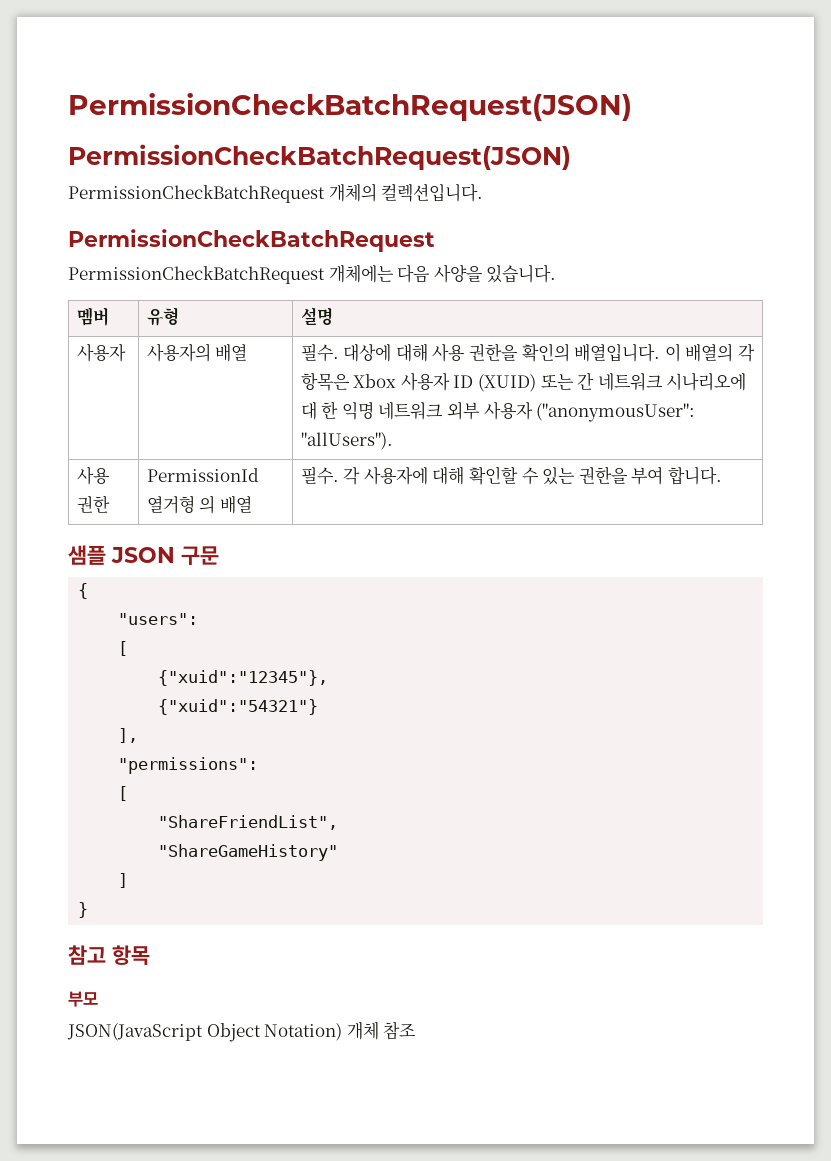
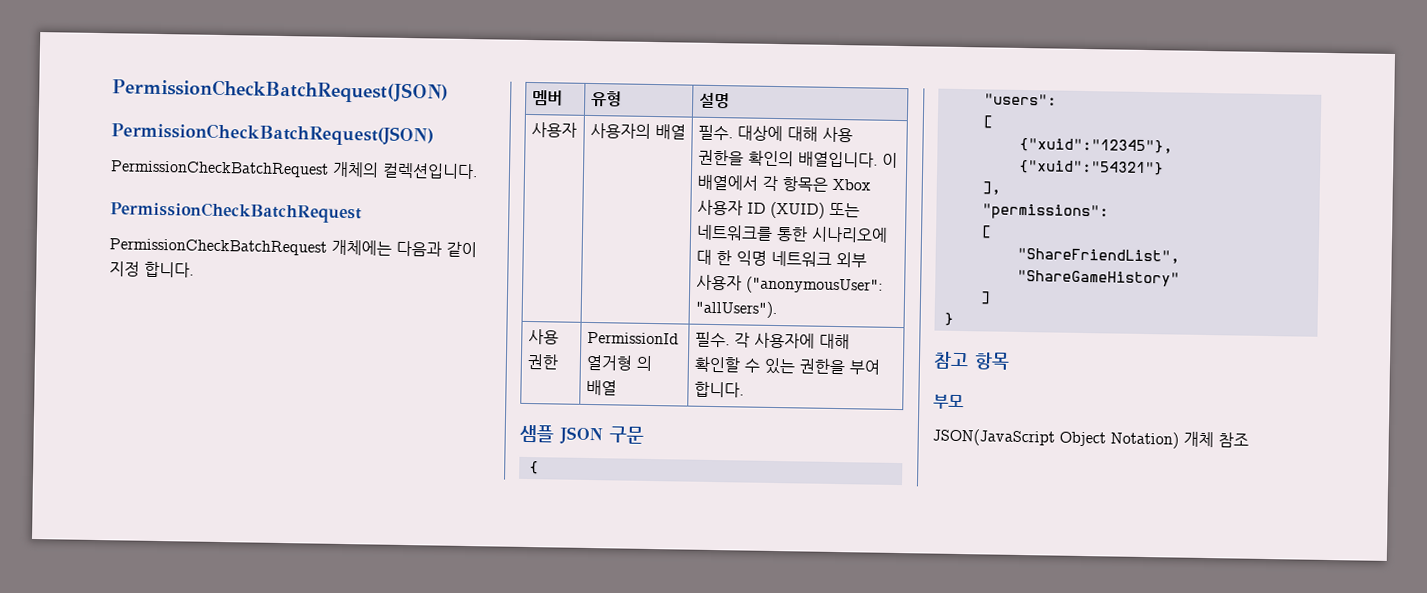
- PermissionCheckBatchRequest 개체에는 다음 사양을 있습니다.
+ PermissionCheckBatchRequest 개체에는 다음과 같이 지정 합니다.
- 사용자 | 사용자의 배열 | 필수. 대상에 대해 사용 권한을 확인의 배열입니다. 이 배열의 각 항목은 Xbox 사용자 ID (XUID) 또는 간 네트워크 시나리오에 대 한 익명 네트워크 외부 사용자 ("anonymousUser": "allUsers").
+ 사용자 | 사용자의 배열 | 필수. 대상에 대해 사용 권한을 확인의 배열입니다. 이 배열에서 각 항목은 Xbox 사용자 ID (XUID) 또는 네트워크를 통한 시나리오에 대 한 익명 네트워크 외부 사용자 ("anonymousUser": "allUsers").

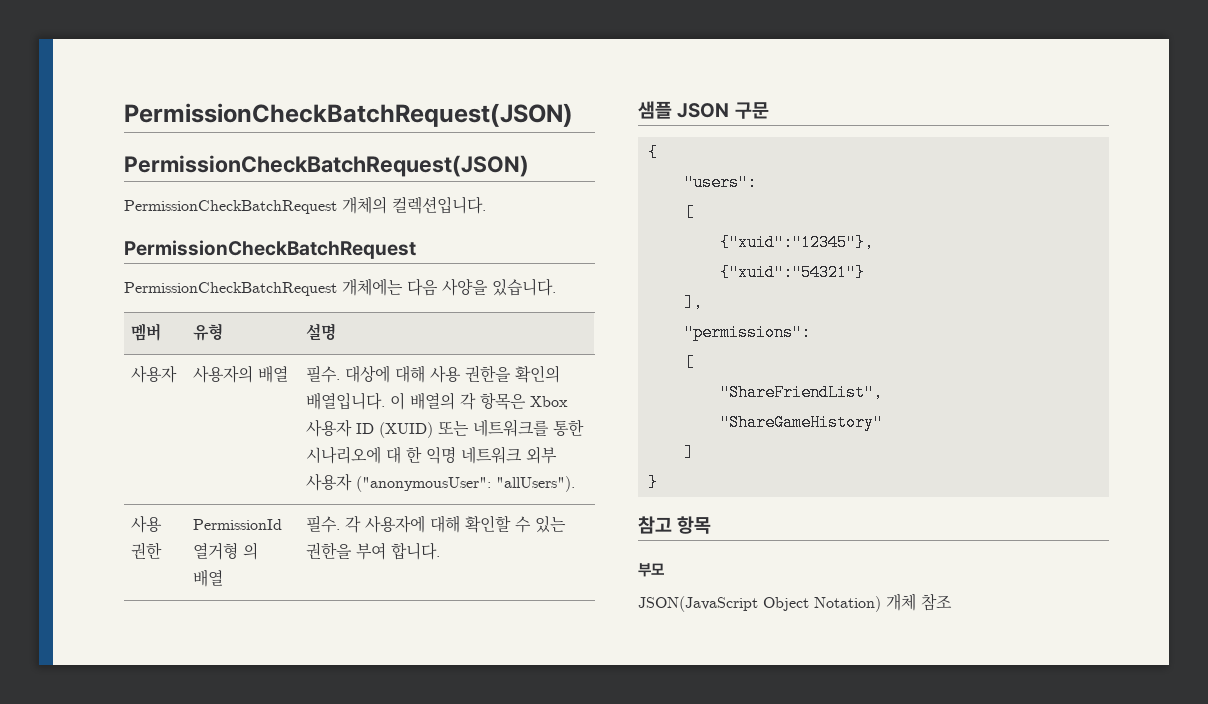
- PermissionCheckBatchRequest 개체에는 다음과 같이 지정 합니다.
+ PermissionCheckBatchRequest 개체에는 다음 사양을 있습니다.
- 사용자 | 사용자의 배열 | 필수. 대상에 대해 사용 권한을 확인의 배열입니다. 이 배열에서 각 항목은 Xbox 사용자 ID (XUID) 또는 네트워크를 통한 시나리오에 대 한 익명 네트워크 외부 사용자 ("anonymousUser": "allUsers").
+ 사용자 | 사용자의 배열 | 필수. 대상에 대해 사용 권한을 확인의 배열입니다. 이 배열의 각 항목은 Xbox 사용자 ID (XUID) 또는 네트워크를 통한 시나리오에 대 한 익명 네트워크 외부 사용자 ("anonymousUser": "allUsers").

